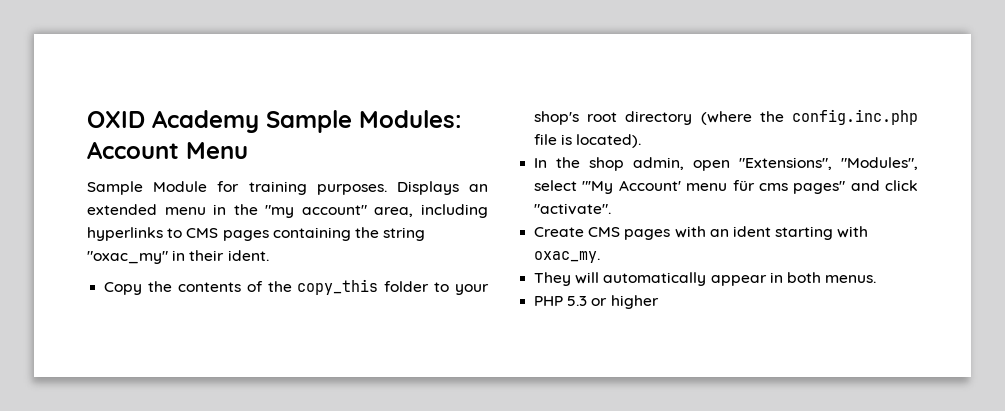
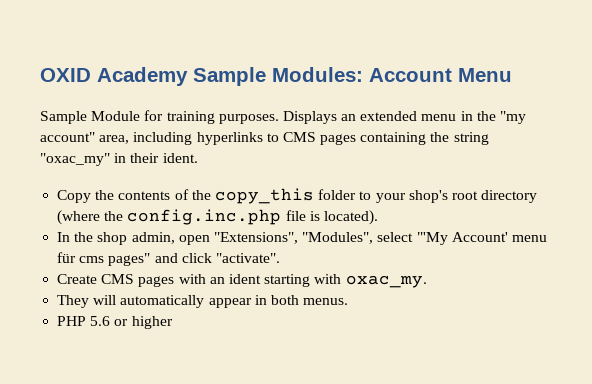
- PHP 5.3 or higher
+ PHP 5.6 or higher

